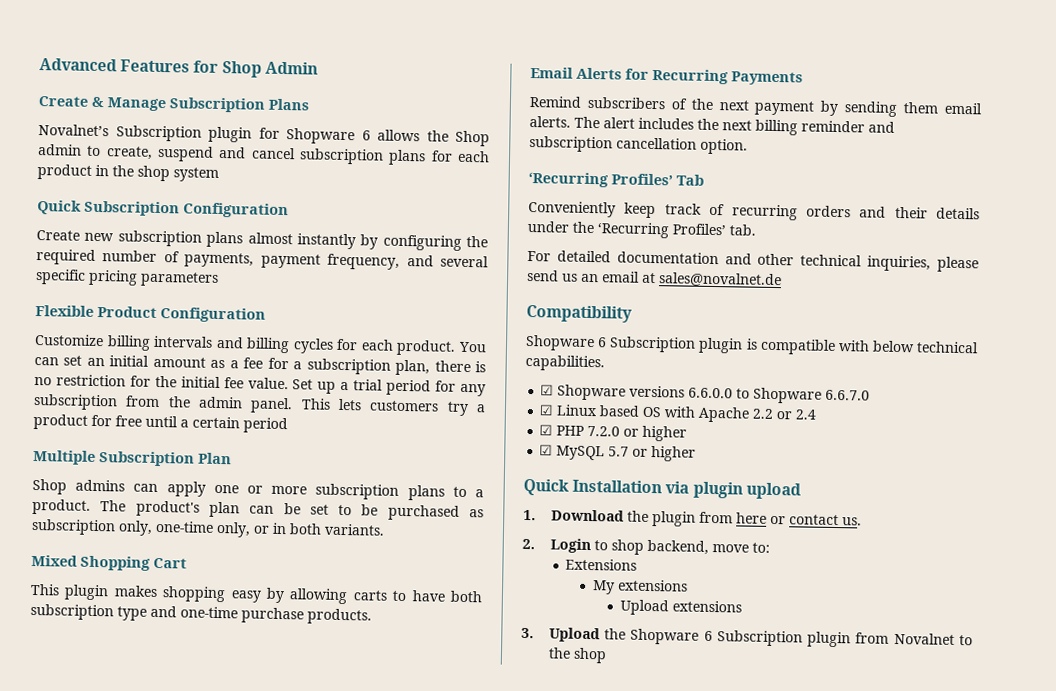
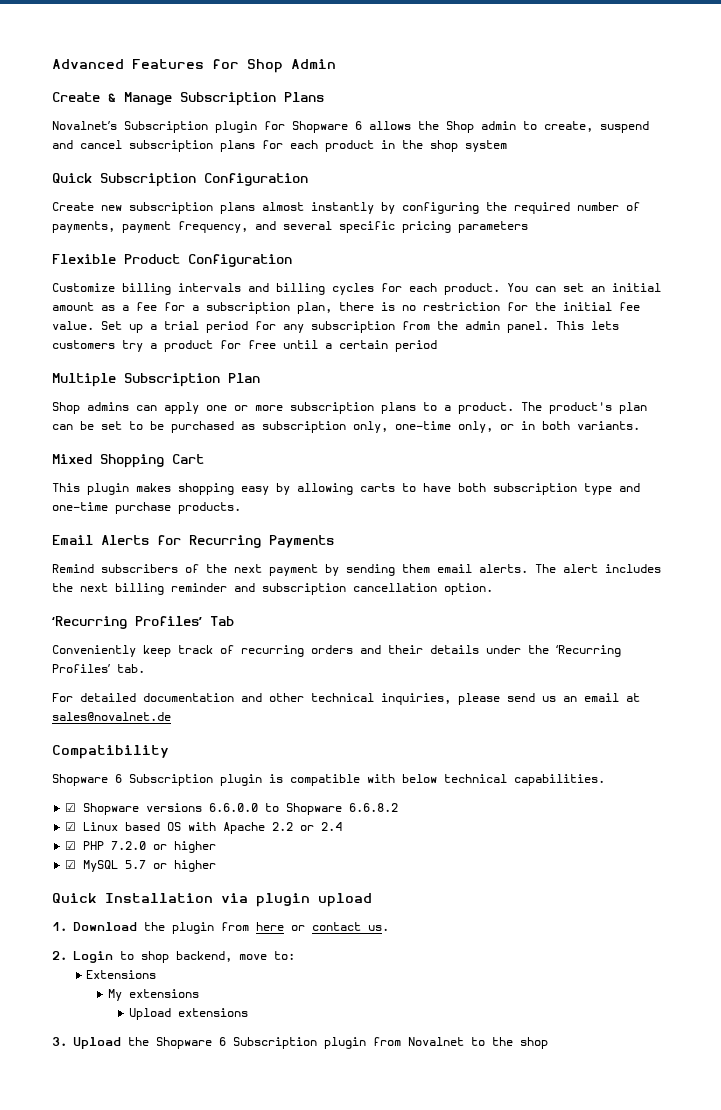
- ☑ Shopware versions 6.6.0.0 to Shopware 6.6.7.0
+ ☑ Shopware versions 6.6.0.0 to Shopware 6.6.8.2

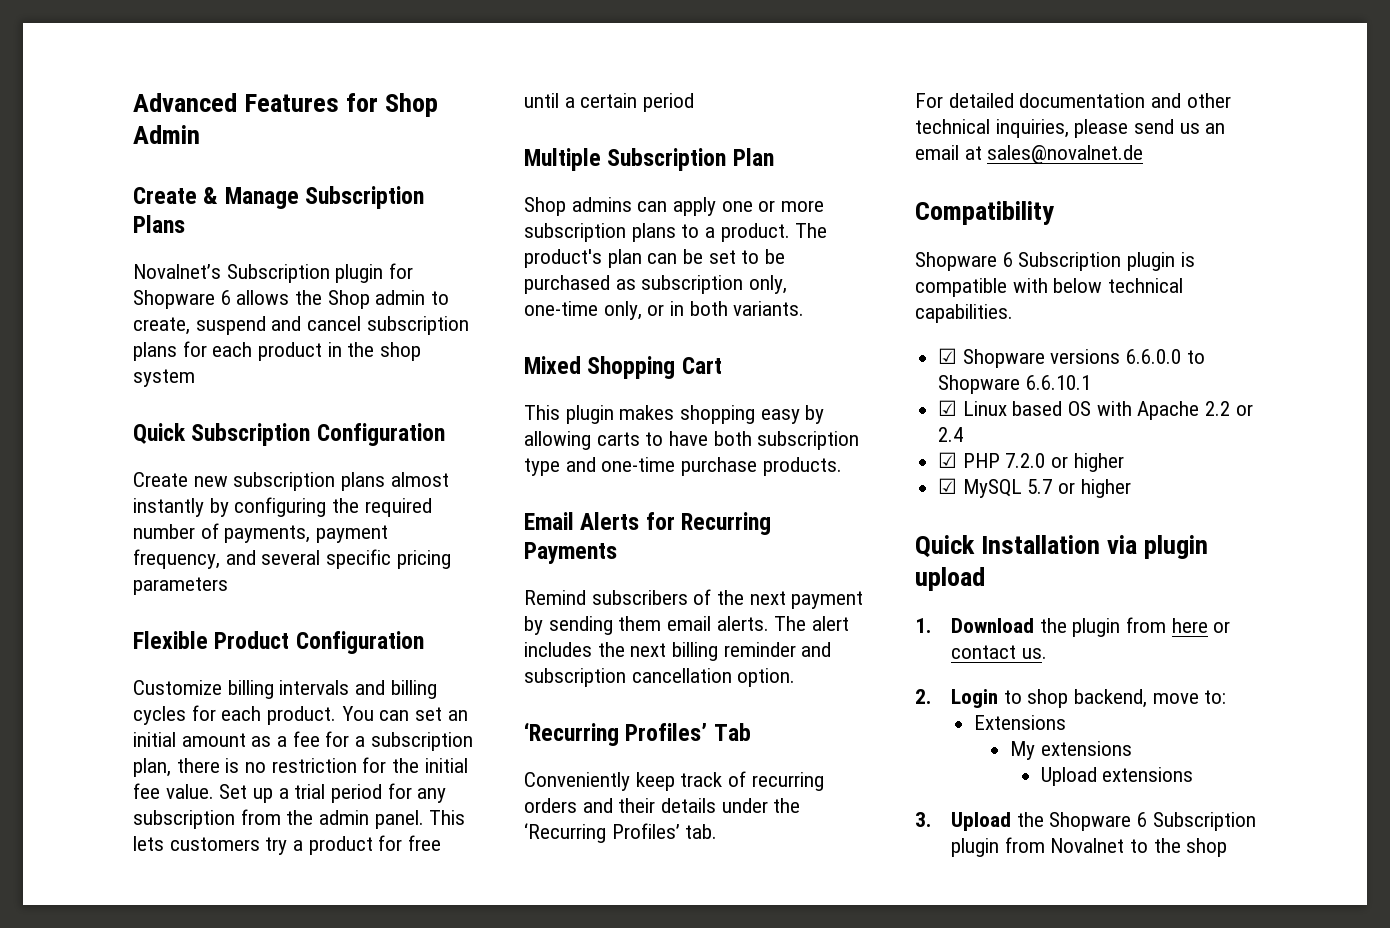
- ☑ Shopware versions 6.6.0.0 to Shopware 6.6.8.2
+ ☑ Shopware versions 6.6.0.0 to Shopware 6.6.10.1

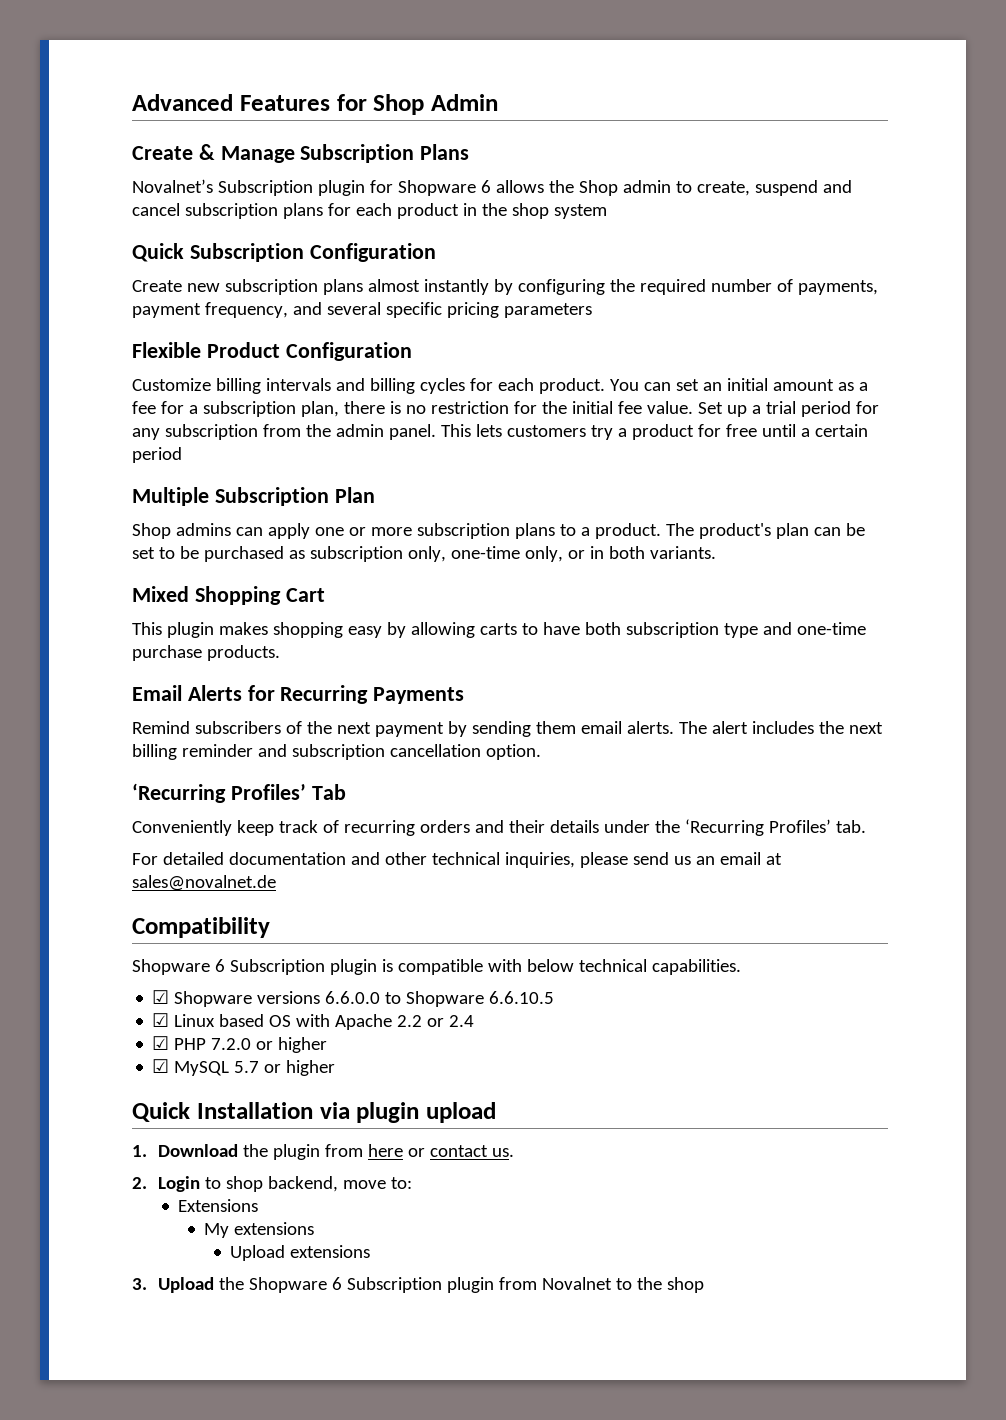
- ☑ Shopware versions 6.6.0.0 to Shopware 6.6.10.1
+ ☑ Shopware versions 6.6.0.0 to Shopware 6.6.10.5

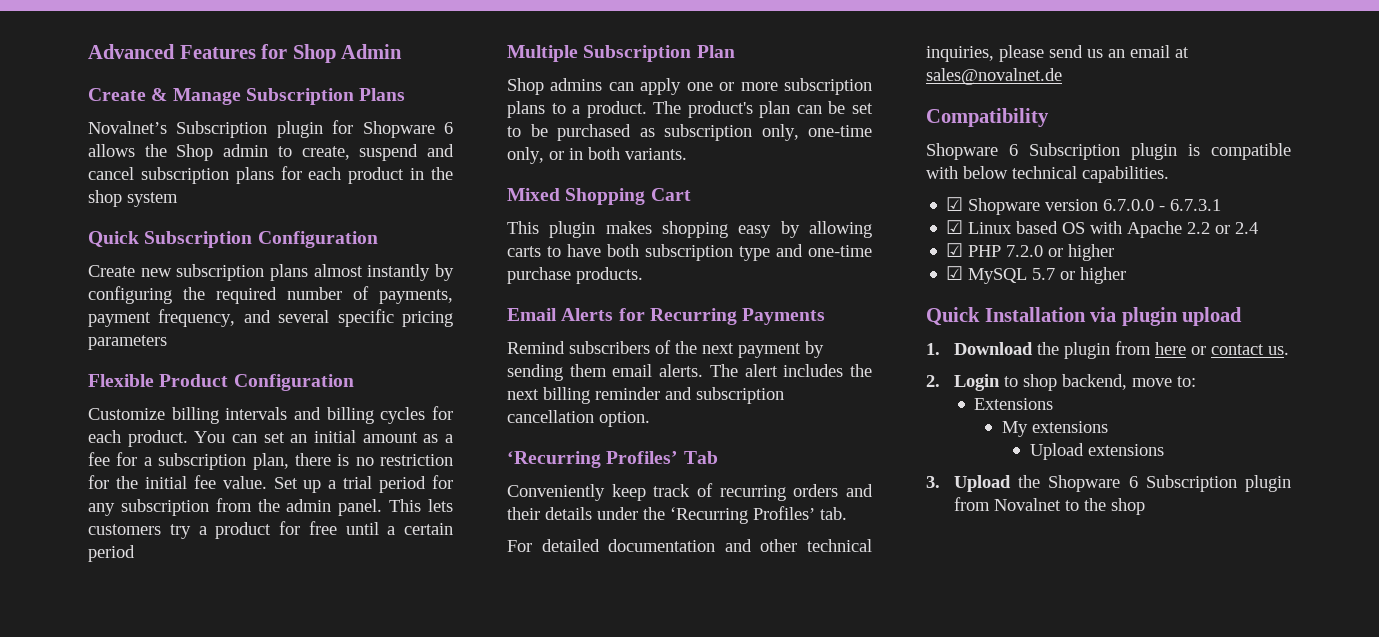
- ☑ Shopware versions 6.6.0.0 to Shopware 6.6.10.5
+ ☑ Shopware version 6.7.0.0 - 6.7.3.1

